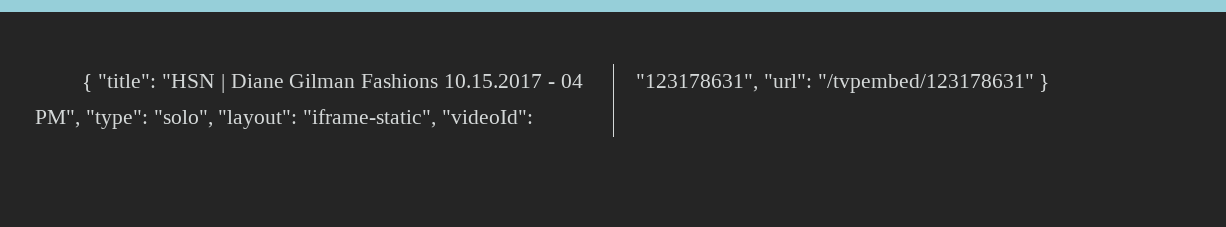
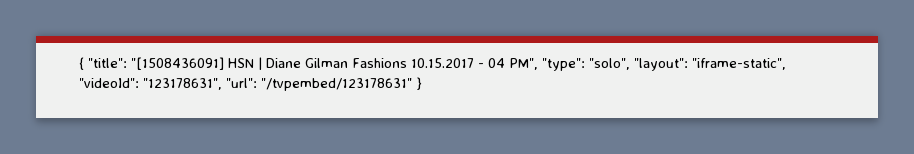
- { "title": "HSN | Diane Gilman Fashions 10.15.2017 - 04 PM", "type": "solo", "layout": "iframe-static", "videoId": "123178631", "url": "/tvpembed/123178631" }
+ { "title": "[1508436091] HSN | Diane Gilman Fashions 10.15.2017 - 04 PM", "type": "solo", "layout": "iframe-static", "videoId": "123178631", "url": "/tvpembed/123178631" }

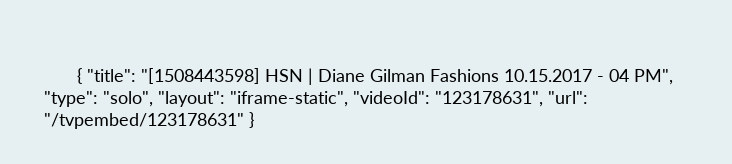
- { "title": "[1508436091] HSN | Diane Gilman Fashions 10.15.2017 - 04 PM", "type": "solo", "layout": "iframe-static", "videoId": "123178631", "url": "/tvpembed/123178631" }
+ { "title": "[1508443598] HSN | Diane Gilman Fashions 10.15.2017 - 04 PM", "type": "solo", "layout": "iframe-static", "videoId": "123178631", "url": "/tvpembed/123178631" }

